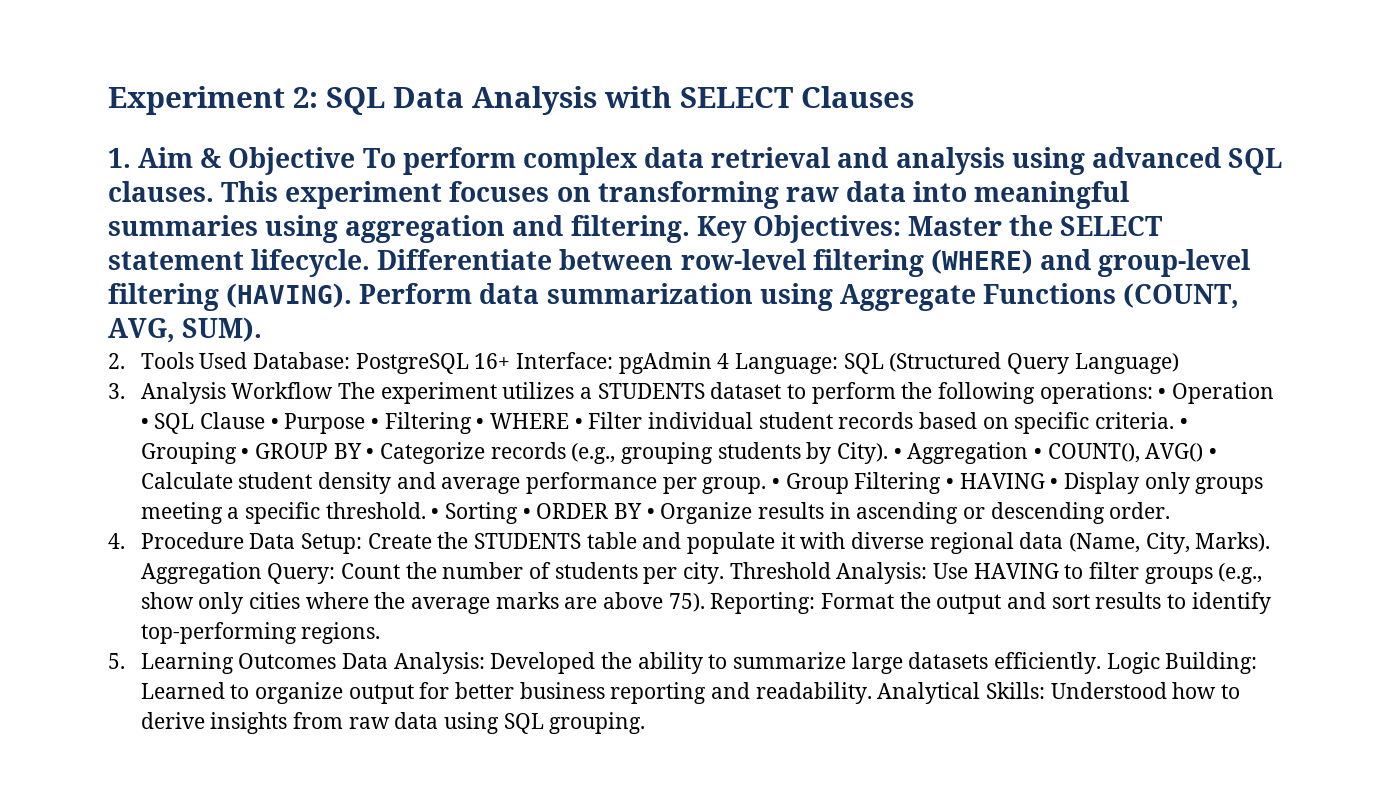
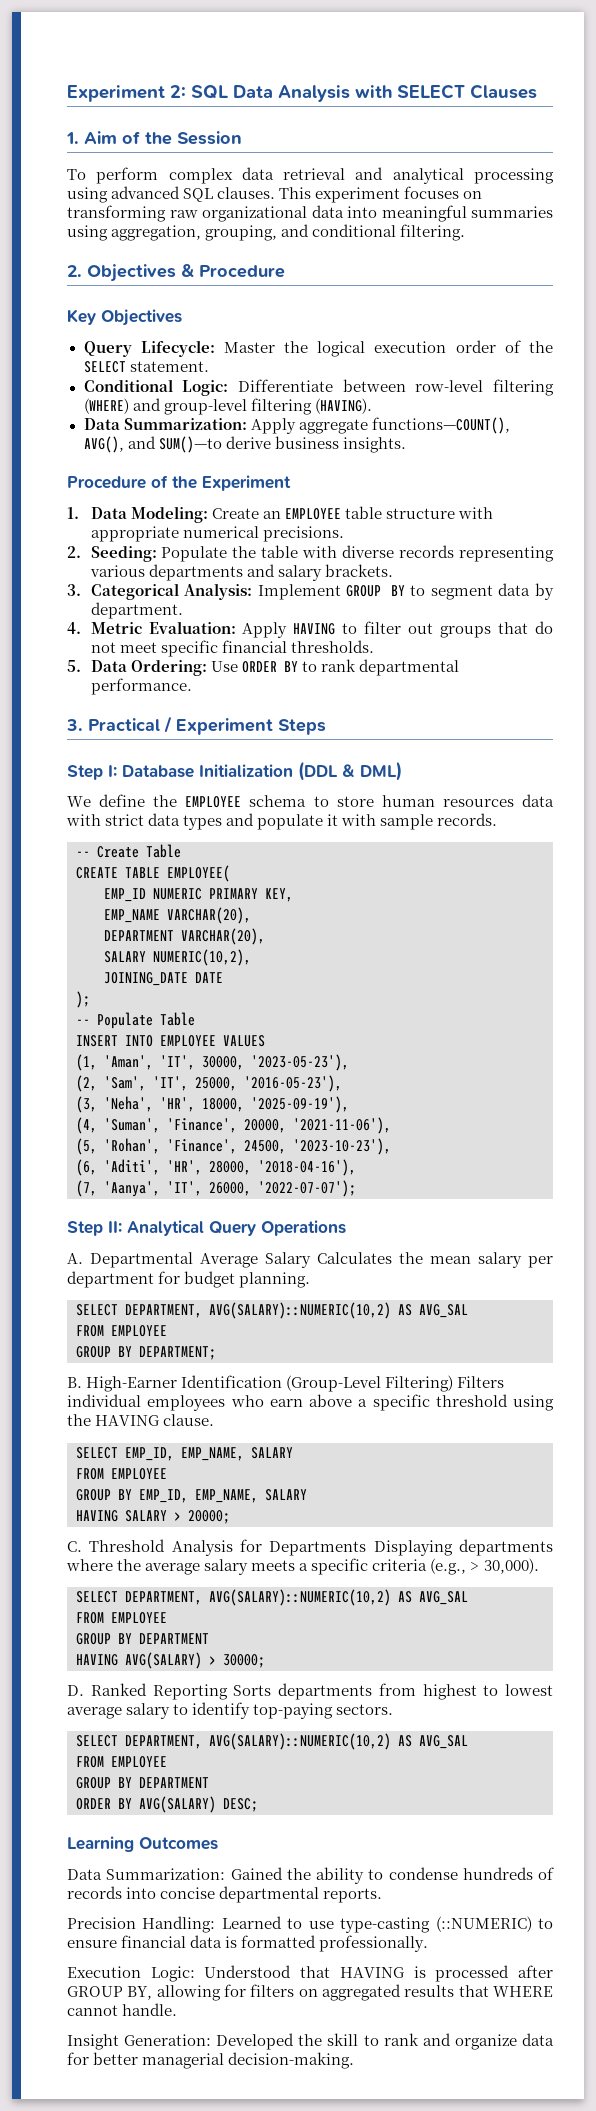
- 1. Aim & Objective To perform complex data retrieval and analysis using advanced SQL clauses.
+ 1. Aim of the Session
+ To perform complex data retrieval and analytical processing using advanced SQL clauses.
- This experiment focuses on transforming raw data into meaningful summaries using aggregation and filtering. Key Objectives: Master the SELECT statement lifecycle. Differentiate between row-level filtering (WHERE) and group-level filtering (HAVING). Perform data summarization using Aggregate Functions (COUNT, AVG, SUM).
- 2. Tools Used Database: PostgreSQL 16+ Interface: pgAdmin 4 Language: SQL (Structured Query Language)
- 3. Analysis Workflow The experiment utilizes a STUDENTS dataset to perform the following operations: • Operation • SQL Clause • Purpose • Filtering • WHERE • Filter individual student records based on specific criteria. • Grouping • GROUP BY • Categorize records (e.g., grouping students by City). • Aggregation • COUNT(), AVG() • Calculate student density and average performance per group. • Group Filtering • HAVING • Display only groups meeting a specific threshold. • Sorting • ORDER BY • Organize results in ascending or descending order.
- 4. Procedure Data Setup: Create the STUDENTS table and populate it with diverse regional data (Name, City, Marks). Aggregation Query: Count the number of students per city. Threshold Analysis: Use HAVING to filter groups (e.g., show only cities where the average marks are above 75). Reporting: Format the output and sort results to identify top-performing regions.
- 5. Learning Outcomes Data Analysis: Developed the ability to summarize large datasets efficiently. Logic Building: Learned to organize output for better business reporting and readability. Analytical Skills: Understood how to derive insights from raw data using SQL grouping.
+ This experiment focuses on transforming raw organizational data into meaningful summaries using aggregation, grouping, and conditional filtering.
+ 2. Objectives & Procedure
+ Key Objectives
+ Query Lifecycle: Master the logical execution order of the SELECT statement.
+ Conditional Logic: Differentiate between row-level filtering (WHERE) and group-level filtering (HAVING).
+ Data Summarization: Apply aggregate functions—COUNT(), AVG(), and SUM()—to derive business insights.
+ Procedure of the Experiment
+ 1. Data Modeling: Create an EMPLOYEE table structure with appropriate numerical precisions.
+ 2. Seeding: Populate the table with diverse records representing various departments and salary brackets.
+ 3. Categorical Analysis: Implement GROUP BY to segment data by department.
+ 4. Metric Evaluation: Apply HAVING to filter out groups that do not meet specific financial thresholds.
+ 5. Data Ordering: Use ORDER BY to rank departmental performance.
+ 3. Practical / Experiment Steps
+ Step I: Database Initialization (DDL & DML)
+ We define the EMPLOYEE schema to store human resources data with strict data types and populate it with sample records.
+ -- Create Table
+ CREATE TABLE EMPLOYEE(
+ EMP_ID NUMERIC PRIMARY KEY,
+ EMP_NAME VARCHAR(20),
+ DEPARTMENT VARCHAR(20),
+ SALARY NUMERIC(10,2),
+ JOINING_DATE DATE
+ );
+ -- Populate Table
+ INSERT INTO EMPLOYEE VALUES
+ (1, 'Aman', 'IT', 30000, '2023-05-23'),
+ (2, 'Sam', 'IT', 25000, '2016-05-23'),
+ (3, 'Neha', 'HR', 18000, '2025-09-19'),
+ (4, 'Suman', 'Finance', 20000, '2021-11-06'),
+ (5, 'Rohan', 'Finance', 24500, '2023-10-23'),
+ (6, 'Aditi', 'HR', 28000, '2018-04-16'),
+ (7, 'Aanya', 'IT', 26000, '2022-07-07');
+ Step II: Analytical Query Operations
+ A. Departmental Average Salary Calculates the mean salary per department for budget planning.
+ SELECT DEPARTMENT, AVG(SALARY)::NUMERIC(10,2) AS AVG_SAL
+ FROM EMPLOYEE
+ GROUP BY DEPARTMENT;
+ B. High-Earner Identification (Group-Level Filtering) Filters individual employees who earn above a specific threshold using the HAVING clause.
+ SELECT EMP_ID, EMP_NAME, SALARY
+ FROM EMPLOYEE
+ GROUP BY EMP_ID, EMP_NAME, SALARY
+ HAVING SALARY > 20000;
+ C. Threshold Analysis for Departments Displaying departments where the average salary meets a specific criteria (e.g., > 30,000).
+ SELECT DEPARTMENT, AVG(SALARY)::NUMERIC(10,2) AS AVG_SAL
+ FROM EMPLOYEE
+ GROUP BY DEPARTMENT
+ HAVING AVG(SALARY) > 30000;
+ D. Ranked Reporting Sorts departments from highest to lowest average salary to identify top-paying sectors.
+ SELECT DEPARTMENT, AVG(SALARY)::NUMERIC(10,2) AS AVG_SAL
+ FROM EMPLOYEE
+ GROUP BY DEPARTMENT
+ ORDER BY AVG(SALARY) DESC;
+ Learning Outcomes
+ Data Summarization: Gained the ability to condense hundreds of records into concise departmental reports.
+ Precision Handling: Learned to use type-casting (::NUMERIC) to ensure financial data is formatted professionally.
+ Execution Logic: Understood that HAVING is processed after GROUP BY, allowing for filters on aggregated results that WHERE cannot handle.
+ Insight Generation: Developed the skill to rank and organize data for better managerial decision-making.

